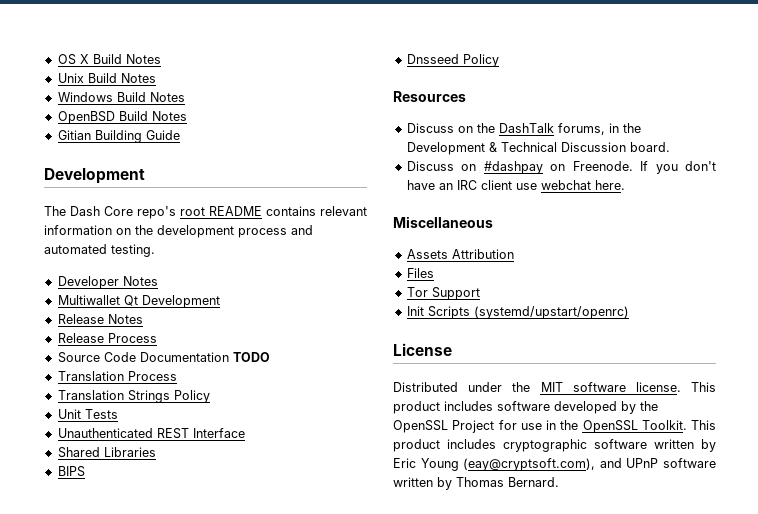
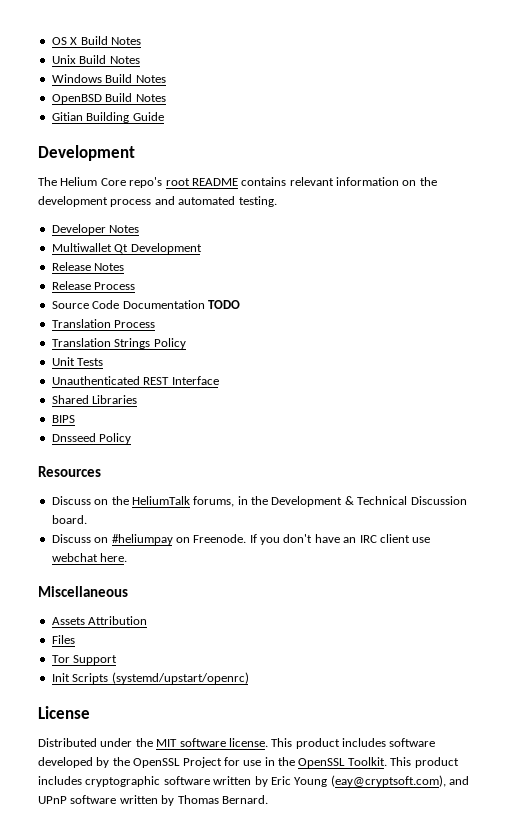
- The Dash Core repo's root README contains relevant information on the development process and automated testing.
+ The Helium Core repo's root README contains relevant information on the development process and automated testing.
- Discuss on the DashTalk forums, in the Development & Technical Discussion board.
+ Discuss on the HeliumTalk forums, in the Development & Technical Discussion board.
- Discuss on #dashpay on Freenode.
+ Discuss on #heliumpay on Freenode.

